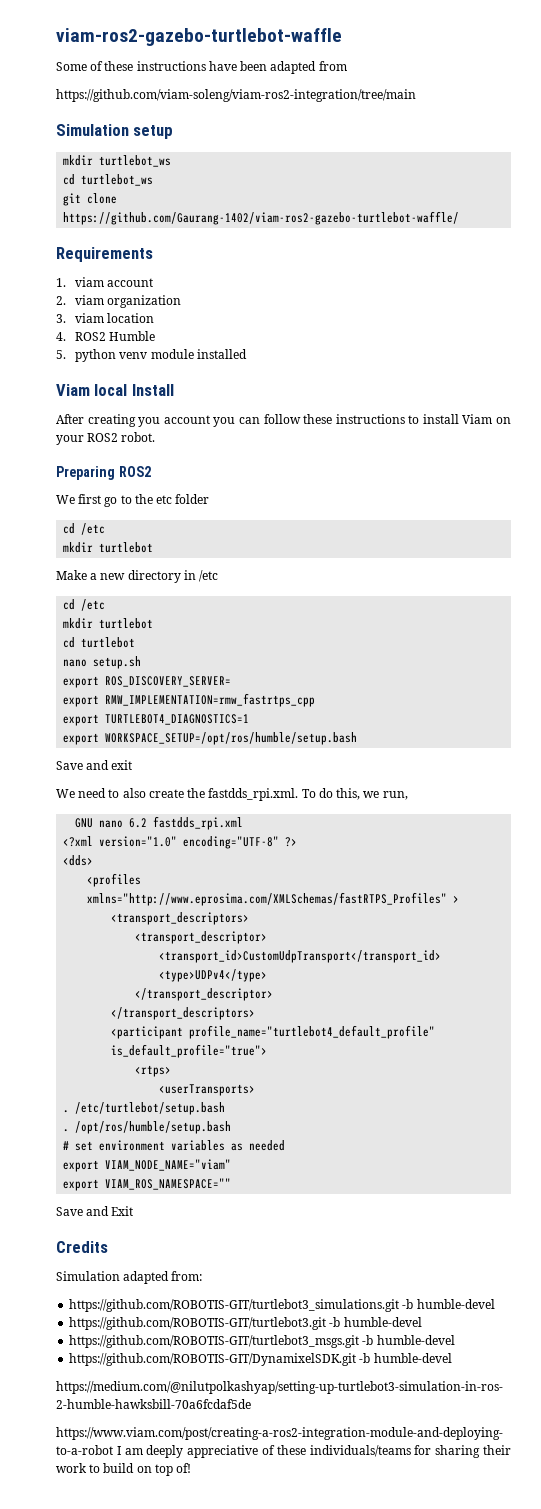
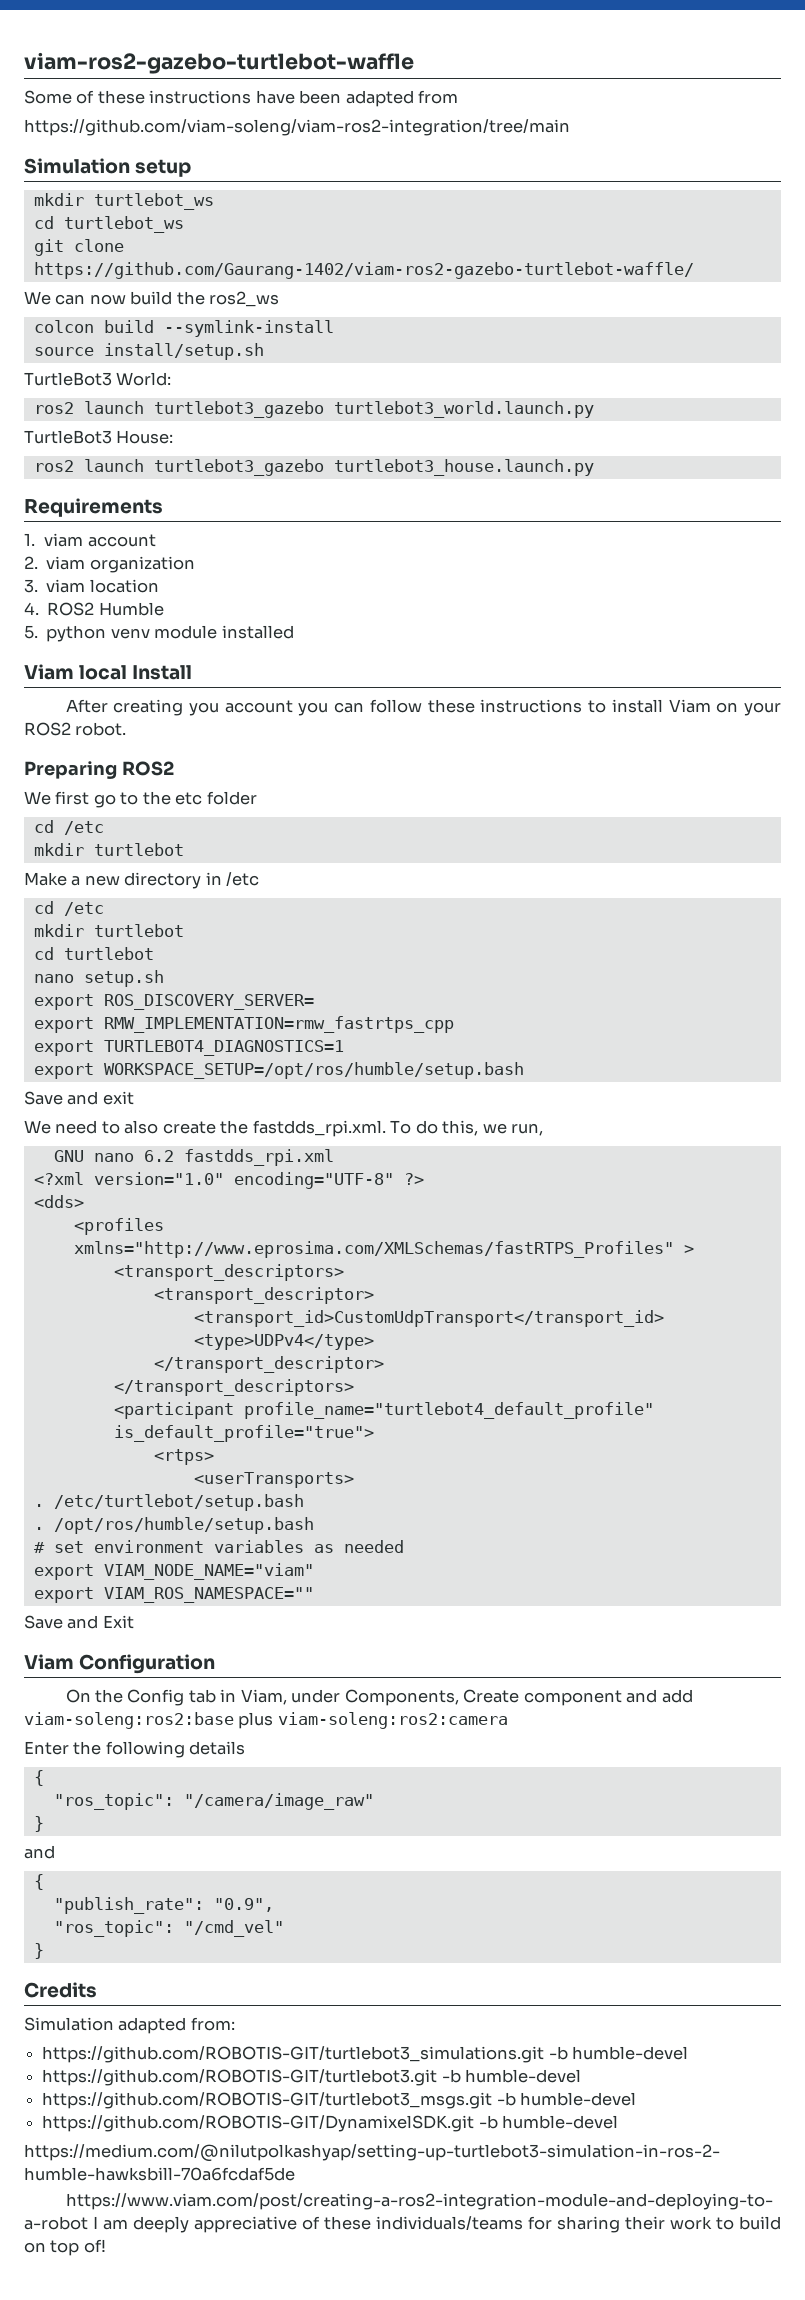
+ We can now build the ros2_ws
+ colcon build --symlink-install
+ source install/setup.sh
+ TurtleBot3 World:
+ ros2 launch turtlebot3_gazebo turtlebot3_world.launch.py
+ TurtleBot3 House:
+ ros2 launch turtlebot3_gazebo turtlebot3_house.launch.py
+ Viam Configuration
+ On the Config tab in Viam, under Components, Create component and add viam-soleng:ros2:base plus viam-soleng:ros2:camera
+ Enter the following details
+ {
+ "ros_topic": "/camera/image_raw"
+ }
+ and
+ {
+ "publish_rate": "0.9",
+ "ros_topic": "/cmd_vel"
+ }

